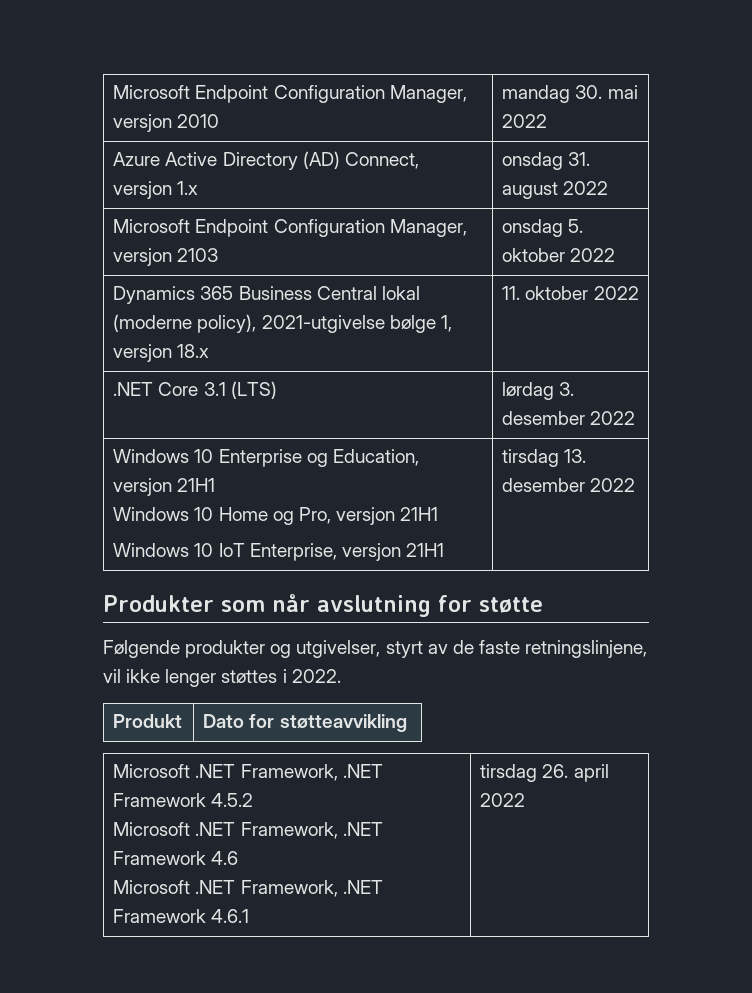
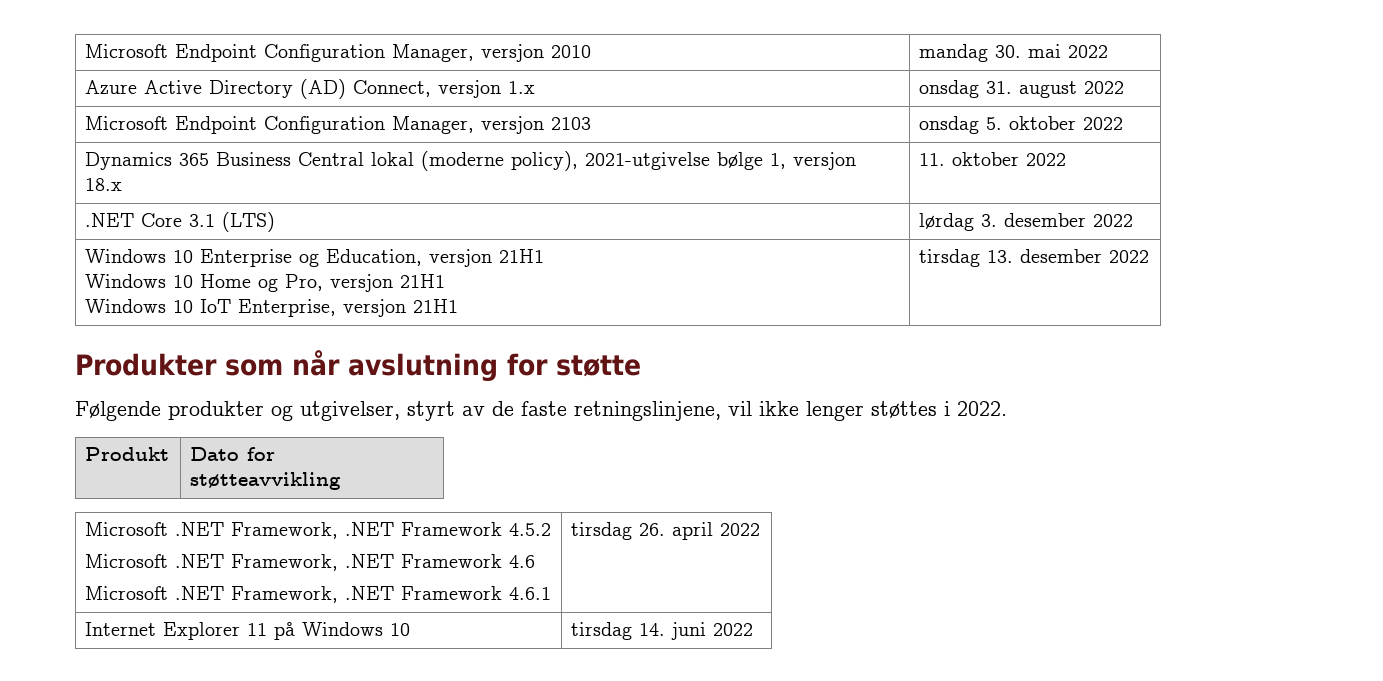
+ Internet Explorer 11 på Windows 10 | tirsdag 14. juni 2022

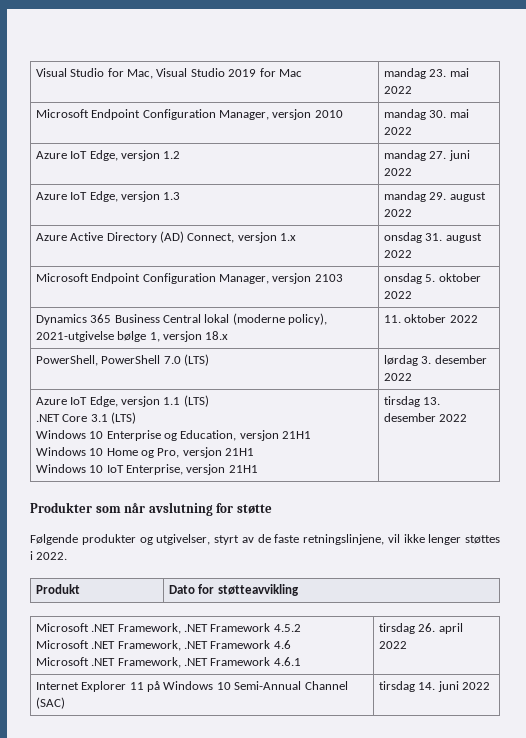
+ Visual Studio for Mac, Visual Studio 2019 for Mac | mandag 23. mai 2022
+ Azure IoT Edge, versjon 1.2 | mandag 27. juni 2022
+ Azure IoT Edge, versjon 1.3 | mandag 29. august 2022
- .NET Core 3.1 (LTS) | lørdag 3. desember 2022
+ PowerShell, PowerShell 7.0 (LTS) | lørdag 3. desember 2022
+ Azure IoT Edge, versjon 1.1 (LTS)
+ .NET Core 3.1 (LTS)
- Internet Explorer 11 på Windows 10 | tirsdag 14. juni 2022
+ Internet Explorer 11 på Windows 10 Semi-Annual Channel (SAC) | tirsdag 14. juni 2022

